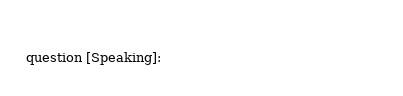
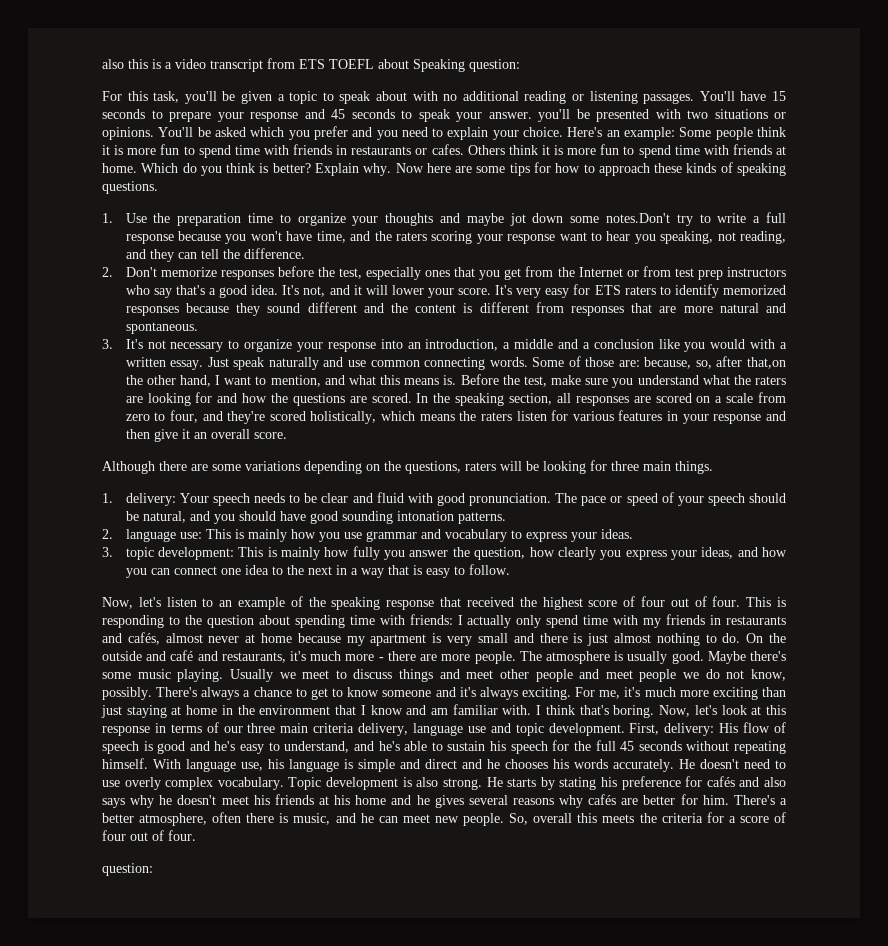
- question [Speaking]:
+ also this is a video transcript from ETS TOEFL about Speaking question:
+ For this task, you'll be given a topic to speak about with no additional reading or listening passages. You'll have 15 seconds to prepare your response and 45 seconds to speak your answer. you'll be presented with two situations or opinions. You'll be asked which you prefer and you need to explain your choice. Here's an example: Some people think it is more fun to spend time with friends in restaurants or cafes. Others think it is more fun to spend time with friends at home. Which do you think is better? Explain why. Now here are some tips for how to approach these kinds of speaking questions.
+ 1. Use the preparation time to organize your thoughts and maybe jot down some notes.Don't try to write a full response because you won't have time, and the raters scoring your response want to hear you speaking, not reading, and they can tell the difference.
+ 2. Don't memorize responses before the test, especially ones that you get from the Internet or from test prep instructors who say that's a good idea. It's not, and it will lower your score. It's very easy for ETS raters to identify memorized responses because they sound different and the content is different from responses that are more natural and spontaneous.
+ 3. It's not necessary to organize your response into an introduction, a middle and a conclusion like you would with a written essay. Just speak naturally and use common connecting words. Some of those are: because, so, after that,on the other hand, I want to mention, and what this means is. Before the test, make sure you understand what the raters are looking for and how the questions are scored. In the speaking section, all responses are scored on a scale from zero to four, and they're scored holistically, which means the raters listen for various features in your response and then give it an overall score.
+ Although there are some variations depending on the questions, raters will be looking for three main things.
+ 1. delivery: Your speech needs to be clear and fluid with good pronunciation. The pace or speed of your speech should be natural, and you should have good sounding intonation patterns.
+ 2. language use: This is mainly how you use grammar and vocabulary to express your ideas.
+ 3. topic development: This is mainly how fully you answer the question, how clearly you express your ideas, and how you can connect one idea to the next in a way that is easy to follow.
+ Now, let's listen to an example of the speaking response that received the highest score of four out of four. This is responding to the question about spending time with friends: I actually only spend time with my friends in restaurants and cafés, almost never at home because my apartment is very small and there is just almost nothing to do. On the outside and café and restaurants, it's much more - there are more people. The atmosphere is usually good. Maybe there's some music playing. Usually we meet to discuss things and meet other people and meet people we do not know, possibly. There's always a chance to get to know someone and it's always exciting. For me, it's much more exciting than just staying at home in the environment that I know and am familiar with. I think that's boring. Now, let's look at this response in terms of our three main criteria delivery, language use and topic development. First, delivery: His flow of speech is good and he's easy to understand, and he's able to sustain his speech for the full 45 seconds without repeating himself. With language use, his language is simple and direct and he chooses his words accurately. He doesn't need to use overly complex vocabulary. Topic development is also strong. He starts by stating his preference for cafés and also says why he doesn't meet his friends at his home and he gives several reasons why cafés are better for him. There's a better atmosphere, often there is music, and he can meet new people. So, overall this meets the criteria for a score of four out of four.
+ question:

